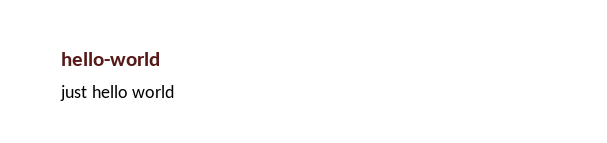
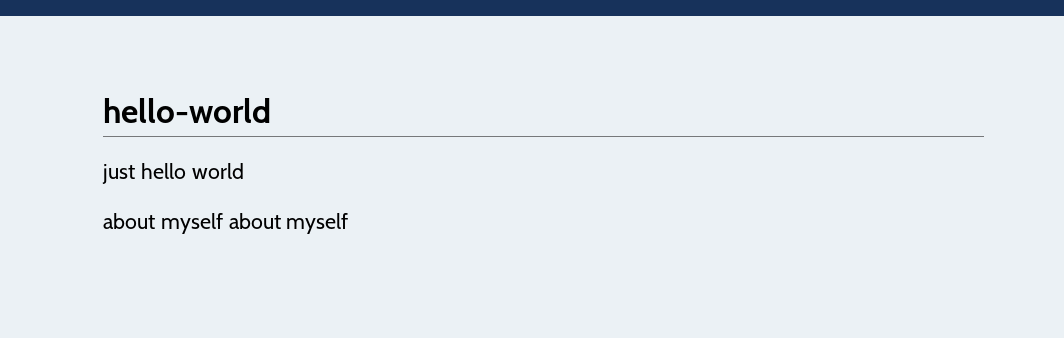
+ about myself about myself

